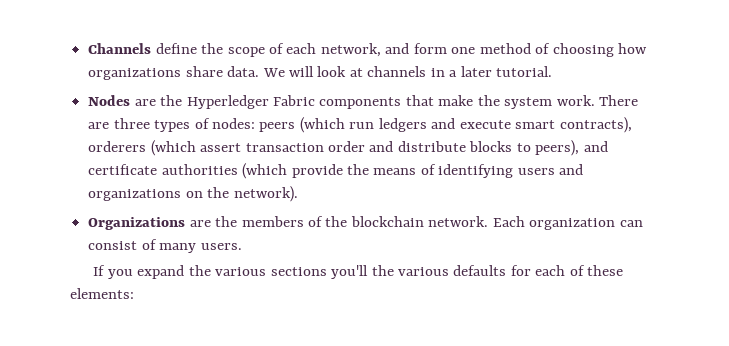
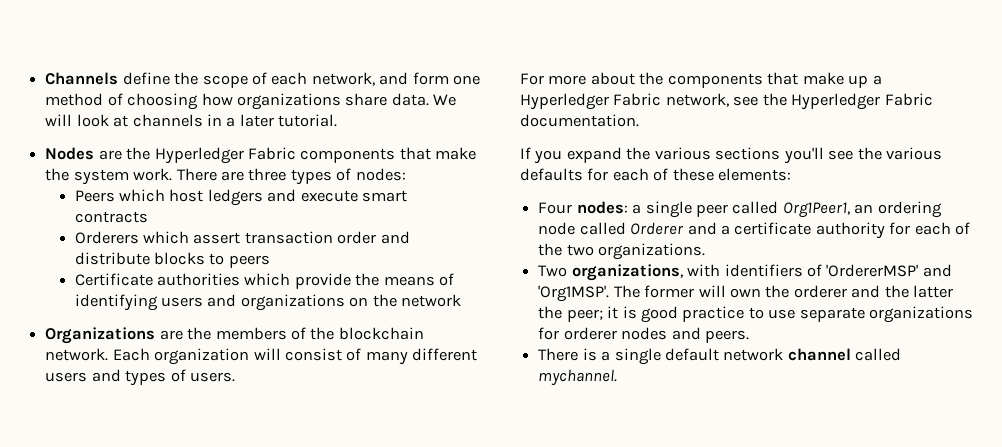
- There are three types of nodes: peers (which run ledgers and execute smart contracts), orderers (which assert transaction order and distribute blocks to peers), and certificate authorities (which provide the means of identifying users and organizations on the network).
+ There are three types of nodes:
+ Peers which host ledgers and execute smart contracts
+ Orderers which assert transaction order and distribute blocks to peers
+ Certificate authorities which provide the means of identifying users and organizations on the network
- Each organization can consist of many users.
+ Each organization will consist of many different users and types of users.
+ For more about the components that make up a Hyperledger Fabric network, see the Hyperledger Fabric documentation.
- If you expand the various sections you'll the various defaults for each of these elements:
+ If you expand the various sections you'll see the various defaults for each of these elements:
+ Four nodes: a single peer called Org1Peer1, an ordering node called Orderer and a certificate authority for each of the two organizations.
+ Two organizations, with identifiers of 'OrdererMSP' and 'Org1MSP'. The former will own the orderer and the latter the peer; it is good practice to use separate organizations for orderer nodes and peers.
+ There is a single default network channel called mychannel.

